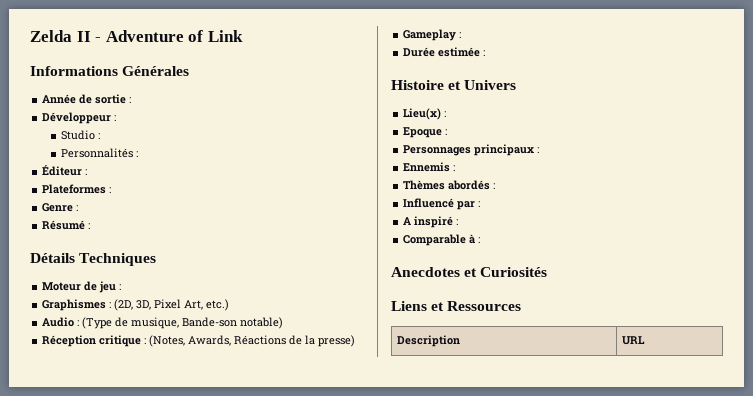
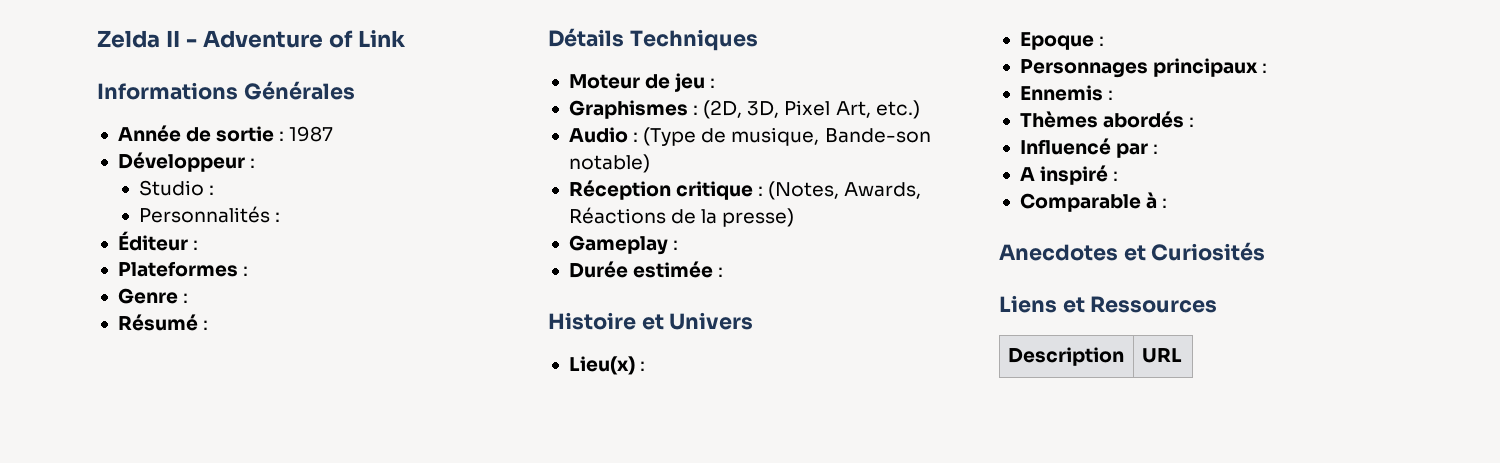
- Année de sortie :
+ Année de sortie : 1987

